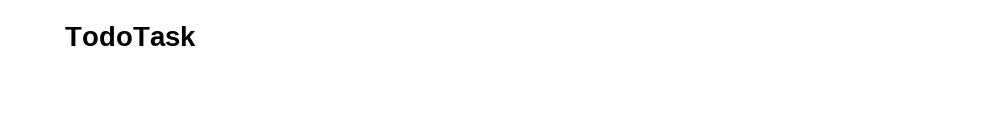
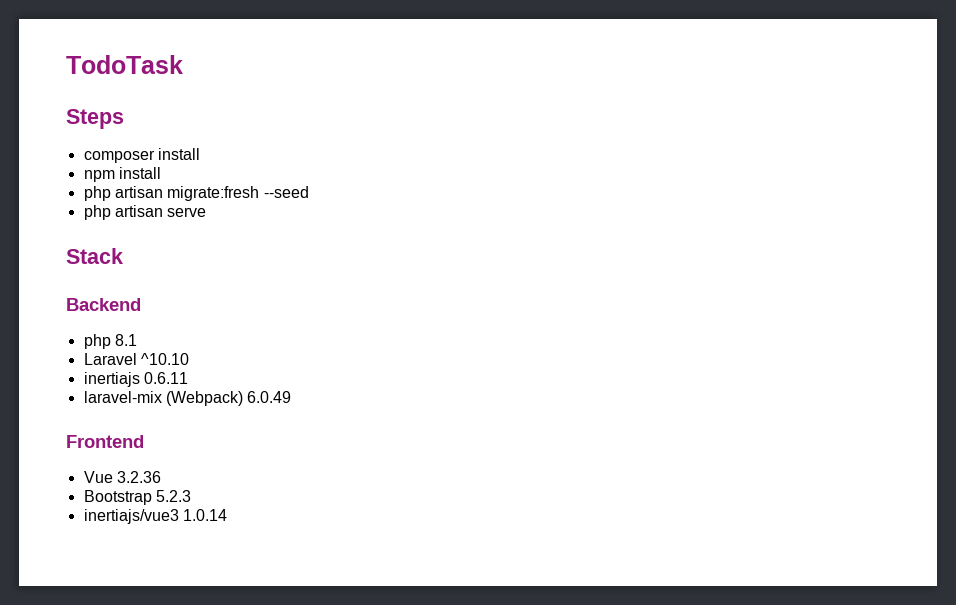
+ Steps
+ composer install
+ npm install
+ php artisan migrate:fresh --seed
+ php artisan serve
+ Stack
+ Backend
+ php 8.1
+ Laravel ^10.10
+ inertiajs 0.6.11
+ laravel-mix (Webpack) 6.0.49
+ Frontend
+ Vue 3.2.36
+ Bootstrap 5.2.3
+ inertiajs/vue3 1.0.14

